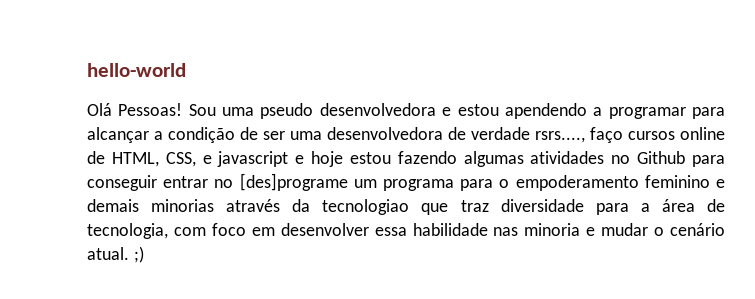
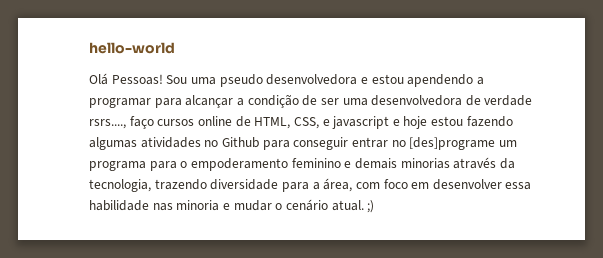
- Sou uma pseudo desenvolvedora e estou apendendo a programar para alcançar a condição de ser uma desenvolvedora de verdade rsrs...., faço cursos online de HTML, CSS, e javascript e hoje estou fazendo algumas atividades no Github para conseguir entrar no [des]programe um programa para o empoderamento feminino e demais minorias através da tecnologiao que traz diversidade para a área de tecnologia, com foco em desenvolver essa habilidade nas minoria e mudar o cenário atual. ;)
+ Sou uma pseudo desenvolvedora e estou apendendo a programar para alcançar a condição de ser uma desenvolvedora de verdade rsrs...., faço cursos online de HTML, CSS, e javascript e hoje estou fazendo algumas atividades no Github para conseguir entrar no [des]programe um programa para o empoderamento feminino e demais minorias através da tecnologia, trazendo diversidade para a área, com foco em desenvolver essa habilidade nas minoria e mudar o cenário atual. ;)

